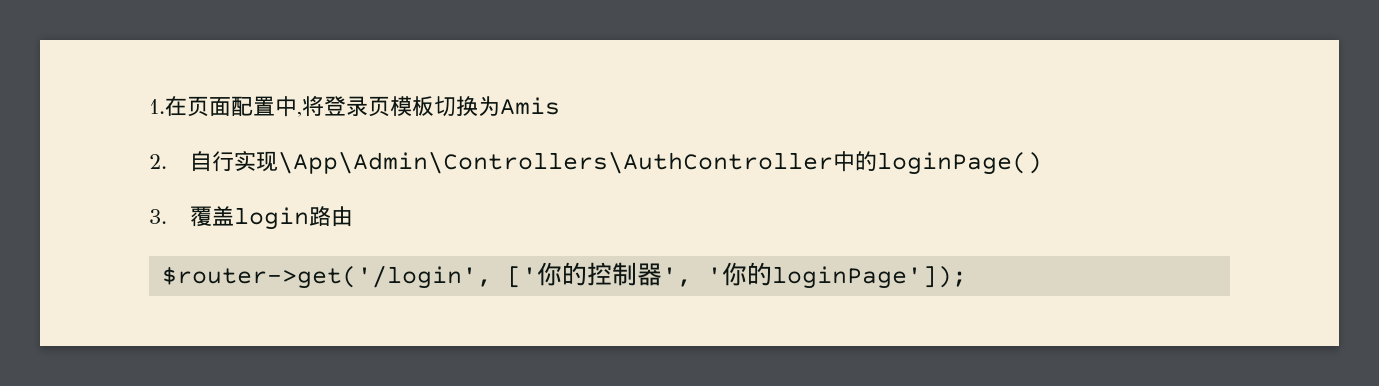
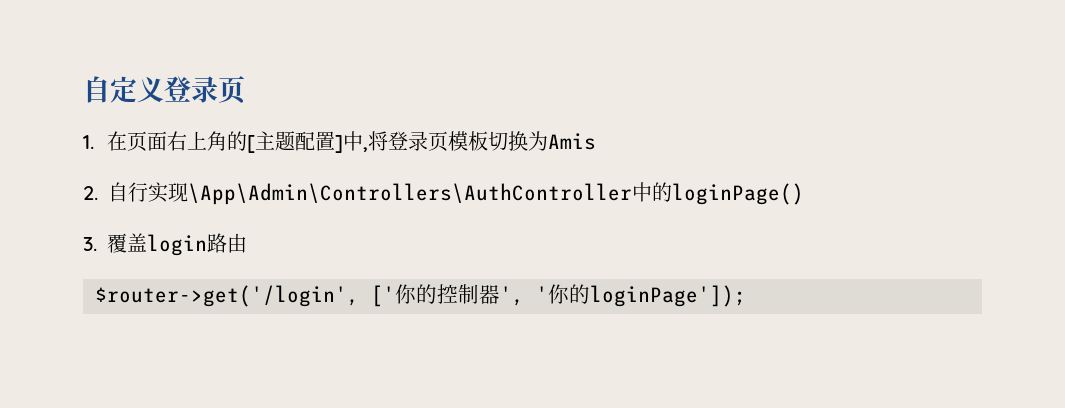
- 1.在页面配置中,将登录页模板切换为Amis
+ 自定义登录页
+ 1.在页面右上角的[主题配置]中,将登录页模板切换为Amis

